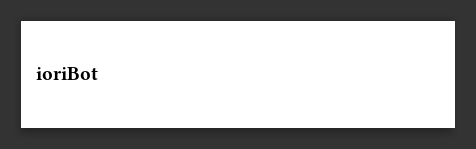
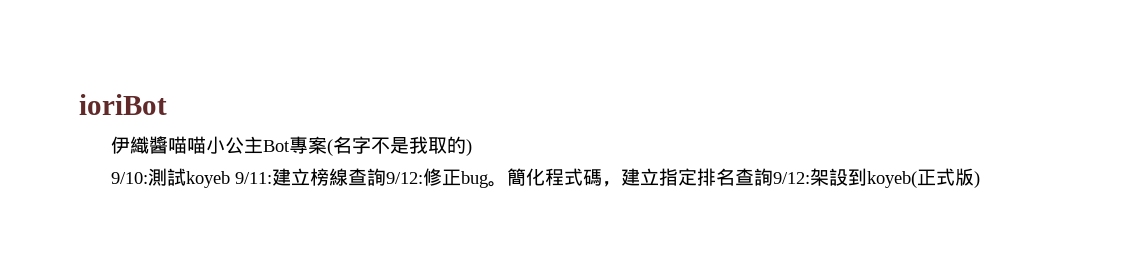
+ 伊織醬喵喵小公主Bot專案(名字不是我取的)
+ 9/10:測試koyeb 9/11:建立榜線查詢9/12:修正bug。簡化程式碼，建立指定排名查詢9/12:架設到koyeb(正式版)

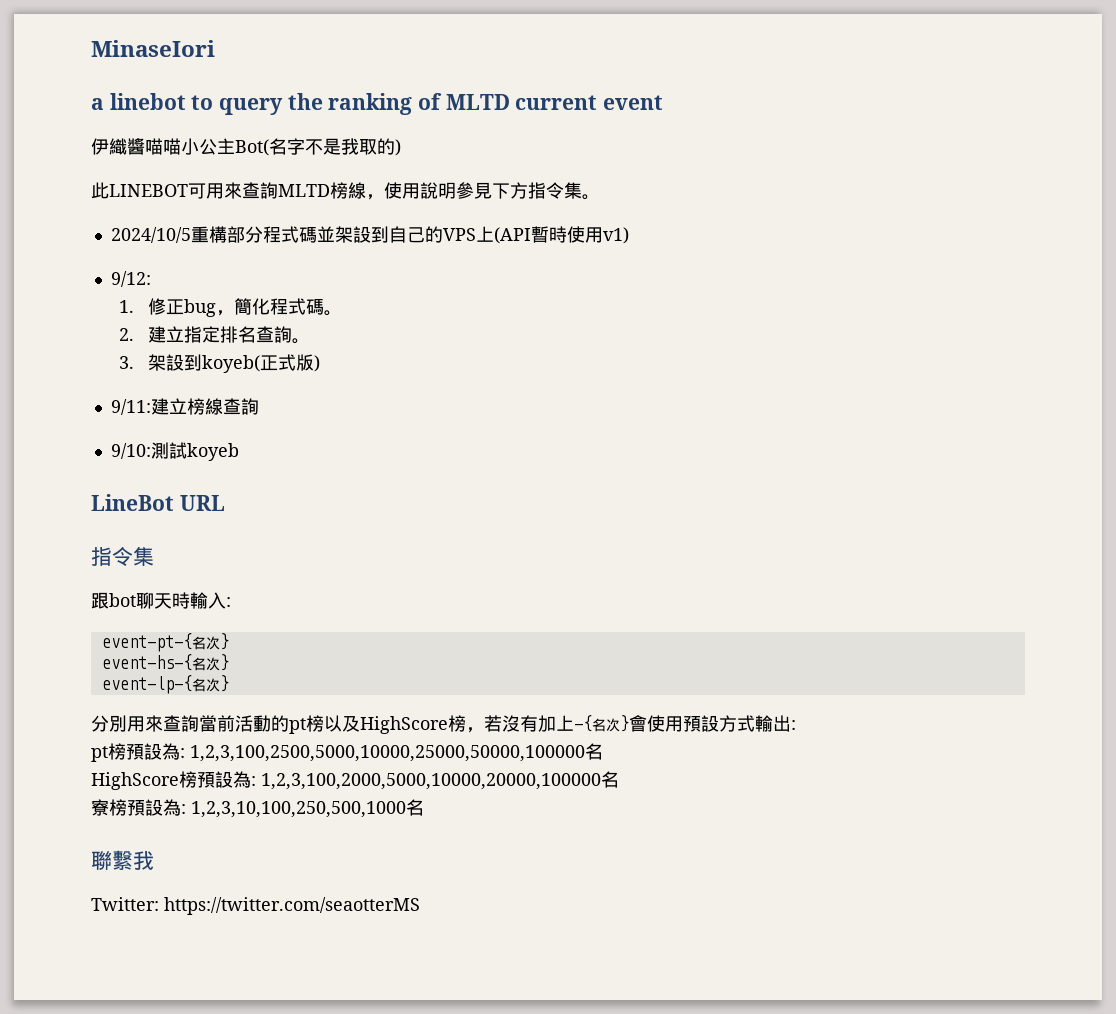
- ioriBot
+ MinaseIori
+ a linebot to query the ranking of MLTD current event
- 伊織醬喵喵小公主Bot專案(名字不是我取的)
+ 伊織醬喵喵小公主Bot(名字不是我取的)
- 9/10:測試koyeb 9/11:建立榜線查詢9/12:修正bug。簡化程式碼，建立指定排名查詢9/12:架設到koyeb(正式版)
+ 此LINEBOT可用來查詢MLTD榜線，使用說明參見下方指令集。
+ 2024/10/5重構部分程式碼並架設到自己的VPS上(API暫時使用v1)
+ 9/12:
+ 1.修正bug，簡化程式碼。
+ 2.建立指定排名查詢。
+ 3.架設到koyeb(正式版)
+ 9/11:建立榜線查詢
+ 9/10:測試koyeb
+ LineBot URL
+ 指令集
+ 跟bot聊天時輸入:
+ event-pt-{名次}
+ event-hs-{名次}
+ event-lp-{名次}
+ 分別用來查詢當前活動的pt榜以及HighScore榜，若沒有加上-{名次}會使用預設方式輸出:
+ pt榜預設為: 1,2,3,100,2500,5000,10000,25000,50000,100000名
+ HighScore榜預設為: 1,2,3,100,2000,5000,10000,20000,100000名
+ 寮榜預設為: 1,2,3,10,100,250,500,1000名
+ 聯繫我
+ Twitter: https://twitter.com/seaotterMS

